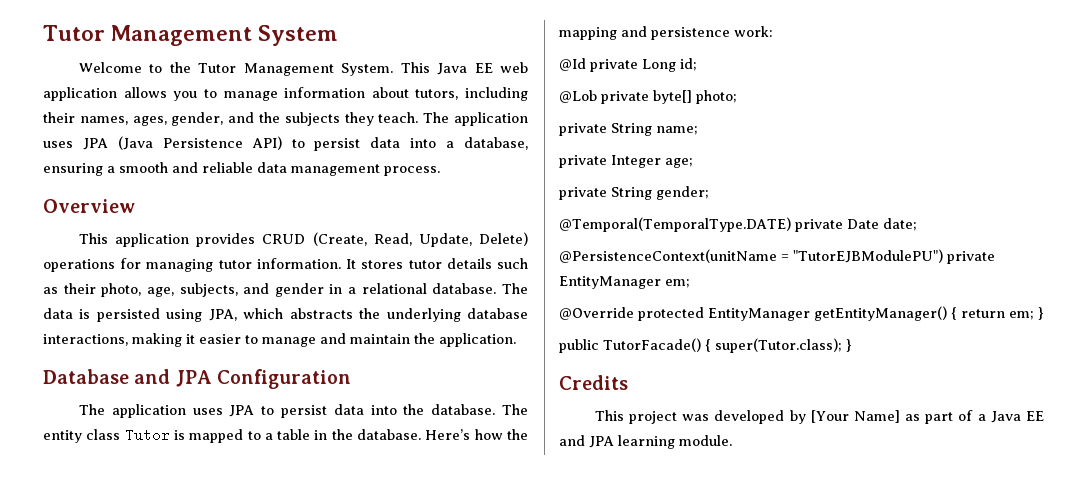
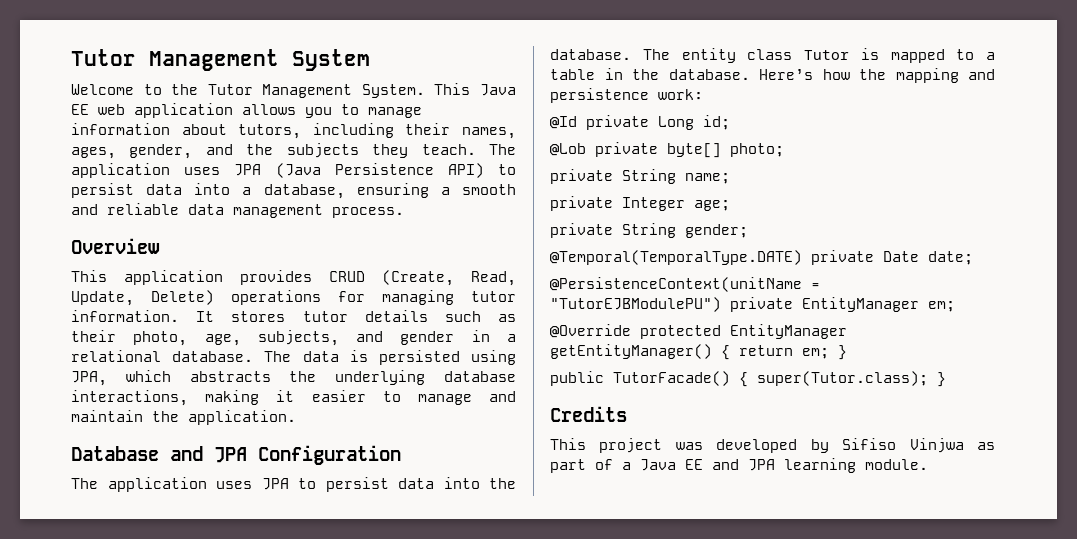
- This project was developed by [Your Name] as part of a Java EE and JPA learning module.
+ This project was developed by Sifiso Vinjwa as part of a Java EE and JPA learning module.

